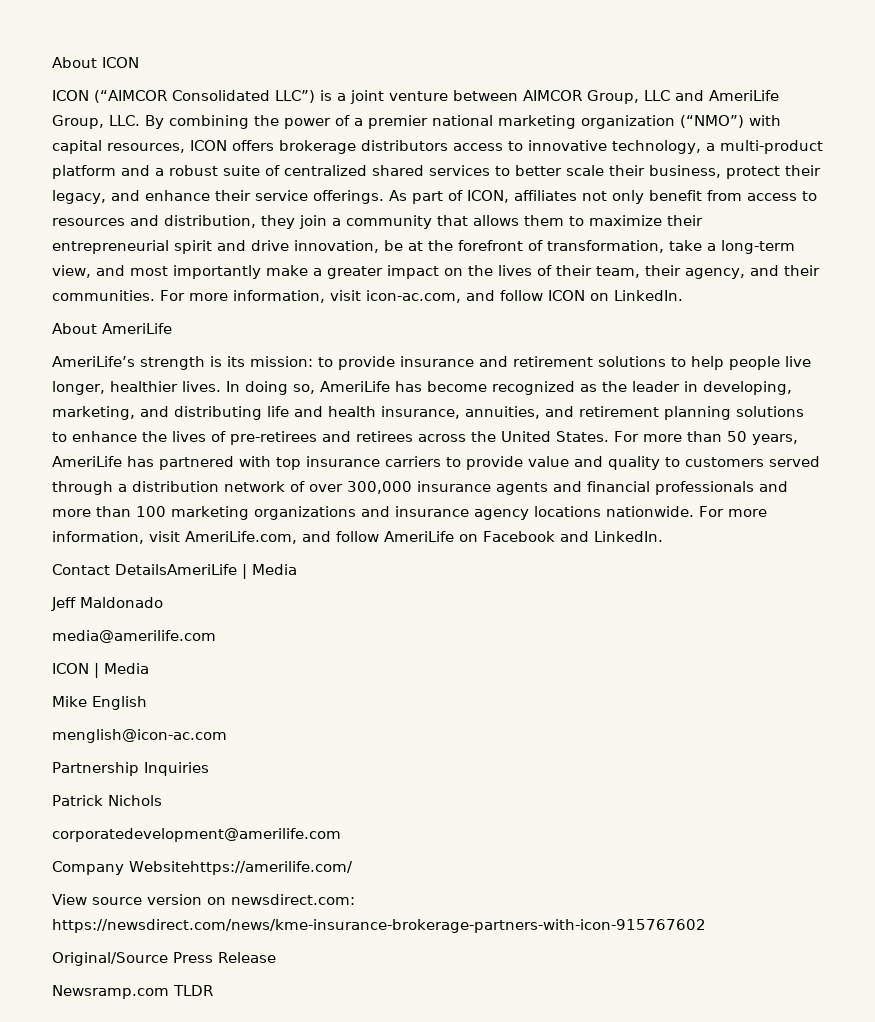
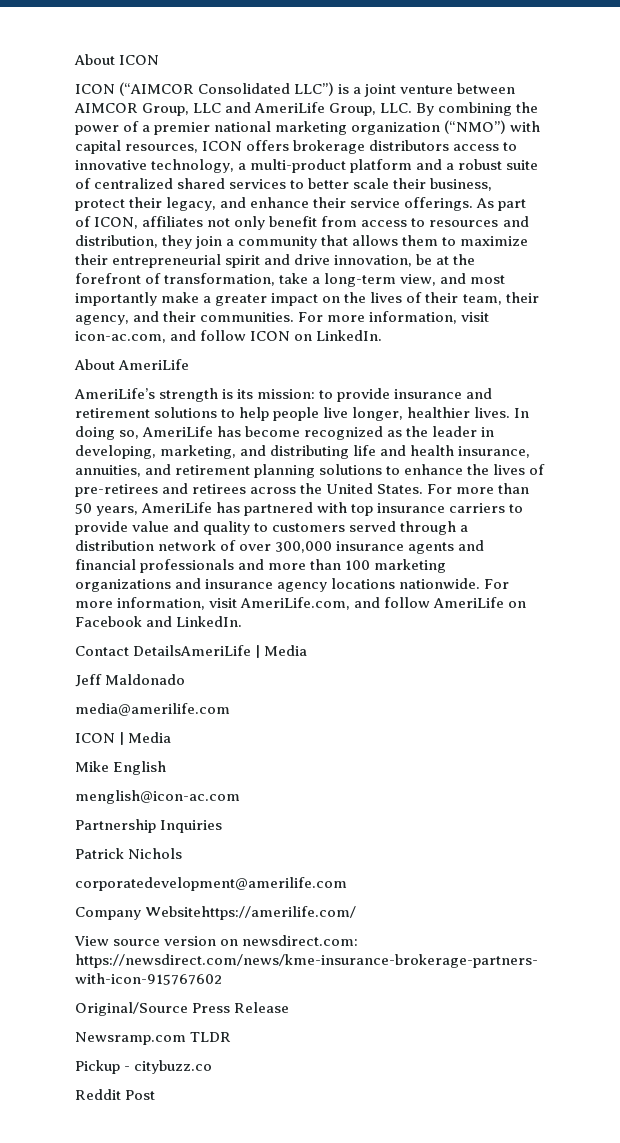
+ Pickup - citybuzz.co
+ Reddit Post

